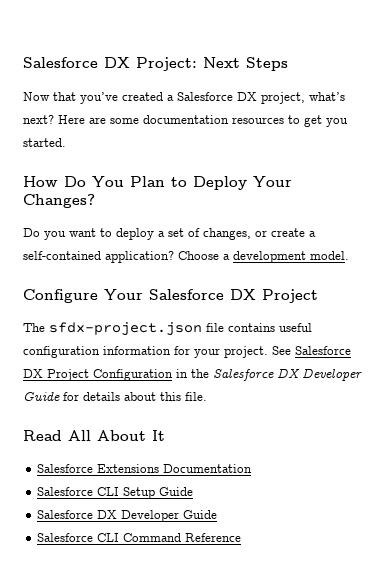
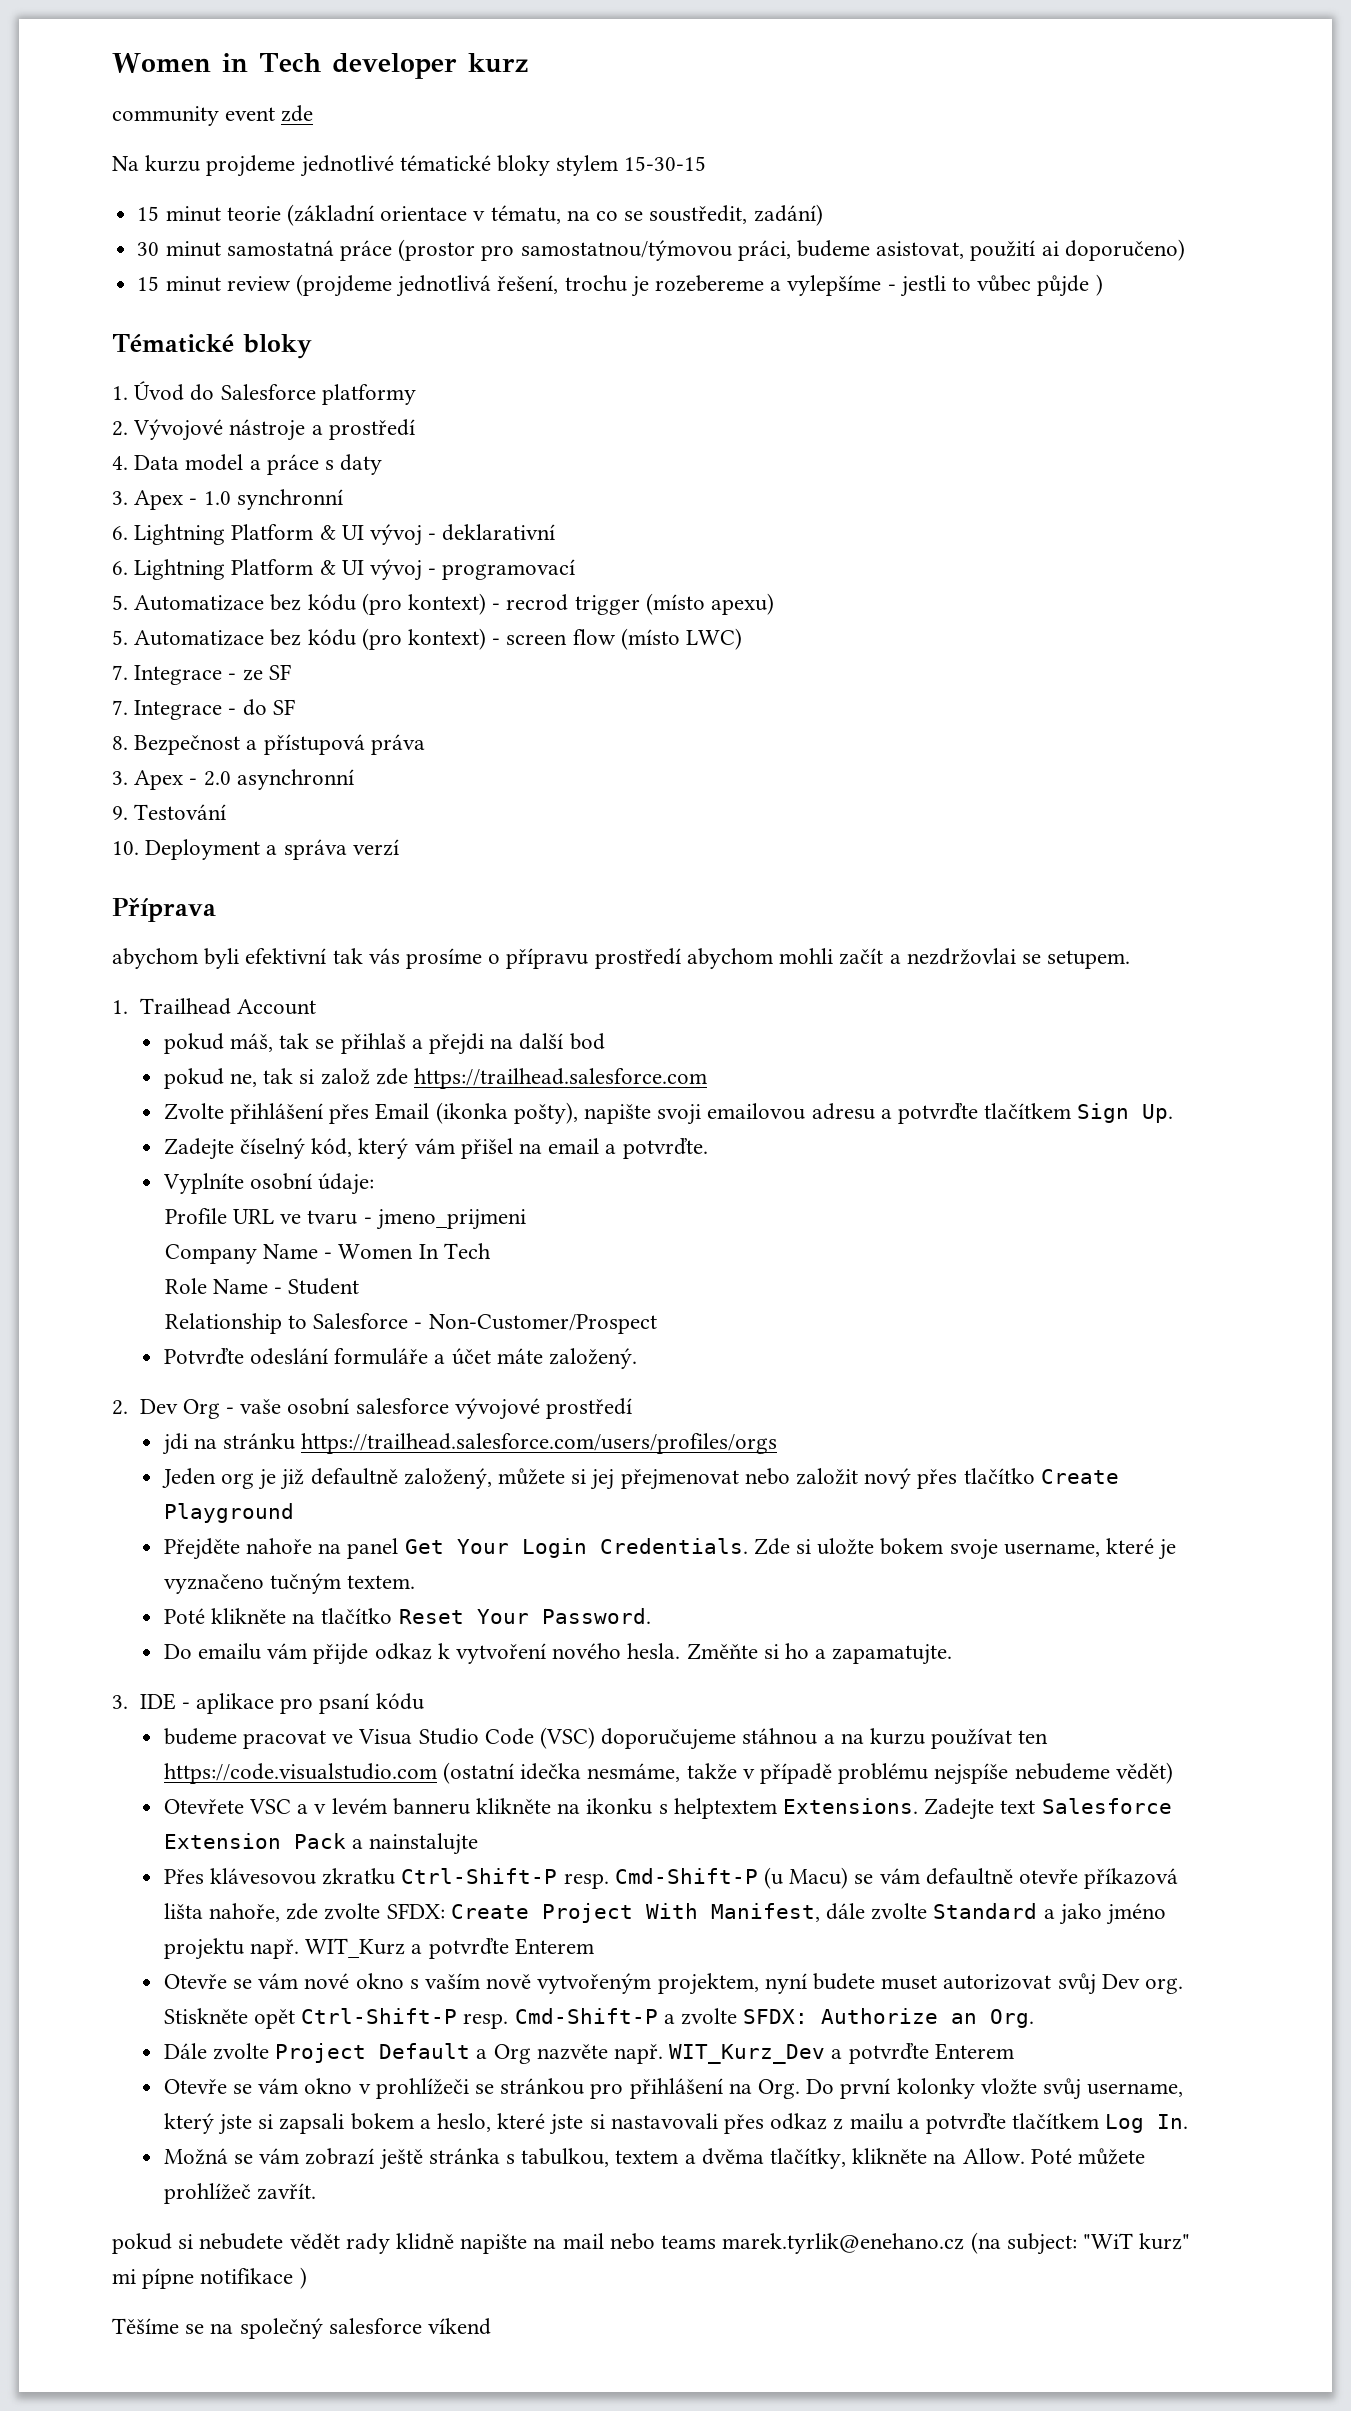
- Salesforce DX Project: Next Steps
- Now that you’ve created a Salesforce DX project, what’s next? Here are some documentation resources to get you started.
- How Do You Plan to Deploy Your Changes?
- Do you want to deploy a set of changes, or create a self-contained application? Choose a development model.
- Configure Your Salesforce DX Project
- The sfdx-project.json file contains useful configuration information for your project. See Salesforce DX Project Configuration in the Salesforce DX Developer Guide for details about this file.
- Read All About It
- Salesforce Extensions Documentation
- Salesforce CLI Setup Guide
- Salesforce DX Developer Guide
- Salesforce CLI Command Reference
+ Women in Tech developer kurz
+ community event zde
+ Na kurzu projdeme jednotlivé tématické bloky stylem 15-30-15
+ 15 minut teorie (základní orientace v tématu, na co se soustředit, zadání)
+ 30 minut samostatná práce (prostor pro samostatnou/týmovou práci, budeme asistovat, použití ai doporučeno)
+ 15 minut review (projdeme jednotlivá řešení, trochu je rozebereme a vylepšíme - jestli to vůbec půjde )
+ Tématické bloky
+ 1. Úvod do Salesforce platformy
+ 2. Vývojové nástroje a prostředí
+ 4. Data model a práce s daty
+ 3. Apex - 1.0 synchronní
+ 6. Lightning Platform & UI vývoj - deklarativní
+ 6. Lightning Platform & UI vývoj - programovací
+ 5. Automatizace bez kódu (pro kontext) - recrod trigger (místo apexu)
+ 5. Automatizace bez kódu (pro kontext) - screen flow (místo LWC)
+ 7. Integrace - ze SF
+ 7. Integrace - do SF
+ 8. Bezpečnost a přístupová práva
+ 3. Apex - 2.0 asynchronní
+ 9. Testování
+ 10. Deployment a správa verzí
+ Příprava
+ abychom byli efektivní tak vás prosíme o přípravu prostředí abychom mohli začít a nezdržovlai se setupem.
+ 1. Trailhead Account
+ pokud máš, tak se přihlaš a přejdi na další bod
+ pokud ne, tak si založ zde https://trailhead.salesforce.com
+ Zvolte přihlášení přes Email (ikonka pošty), napište svoji emailovou adresu a potvrďte tlačítkem Sign Up.
+ Zadejte číselný kód, který vám přišel na email a potvrďte.
+ Vyplníte osobní údaje:
+ Profile URL ve tvaru - jmeno_prijmeni
+ Company Name - Women In Tech
+ Role Name - Student
+ Relationship to Salesforce - Non-Customer/Prospect
+ Potvrďte odeslání formuláře a účet máte založený.
+ 2. Dev Org - vaše osobní salesforce vývojové prostředí
+ jdi na stránku https://trailhead.salesforce.com/users/profiles/orgs
+ Jeden org je již defaultně založený, můžete si jej přejmenovat nebo založit nový přes tlačítko Create Playground
+ Přejděte nahoře na panel Get Your Login Credentials. Zde si uložte bokem svoje username, které je vyznačeno tučným textem.
+ Poté klikněte na tlačítko Reset Your Password.
+ Do emailu vám přijde odkaz k vytvoření nového hesla. Změňte si ho a zapamatujte.
+ 3. IDE - aplikace pro psaní kódu
+ budeme pracovat ve Visua Studio Code (VSC) doporučujeme stáhnou a na kurzu používat ten https://code.visualstudio.com (ostatní idečka nesmáme, takže v případě problému nejspíše nebudeme vědět)
+ Otevřete VSC a v levém banneru klikněte na ikonku s helptextem Extensions. Zadejte text Salesforce Extension Pack a nainstalujte
+ Přes klávesovou zkratku Ctrl-Shift-P resp. Cmd-Shift-P (u Macu) se vám defaultně otevře příkazová lišta nahoře, zde zvolte SFDX: Create Project With Manifest, dále zvolte Standard a jako jméno projektu např. WIT_Kurz a potvrďte Enterem
+ Otevře se vám nové okno s vaším nově vytvořeným projektem, nyní budete muset autorizovat svůj Dev org. Stiskněte opět Ctrl-Shift-P resp. Cmd-Shift-P a zvolte SFDX: Authorize an Org.
+ Dále zvolte Project Default a Org nazvěte např. WIT_Kurz_Dev a potvrďte Enterem
+ Otevře se vám okno v prohlížeči se stránkou pro přihlášení na Org. Do první kolonky vložte svůj username, který jste si zapsali bokem a heslo, které jste si nastavovali přes odkaz z mailu a potvrďte tlačítkem Log In.
+ Možná se vám zobrazí ještě stránka s tabulkou, textem a dvěma tlačítky, klikněte na Allow. Poté můžete prohlížeč zavřít.
+ pokud si nebudete vědět rady klidně napište na mail nebo teams marek.tyrlik@enehano.cz (na subject: "WiT kurz" mi pípne notifikace )
+ Těšíme se na společný salesforce víkend

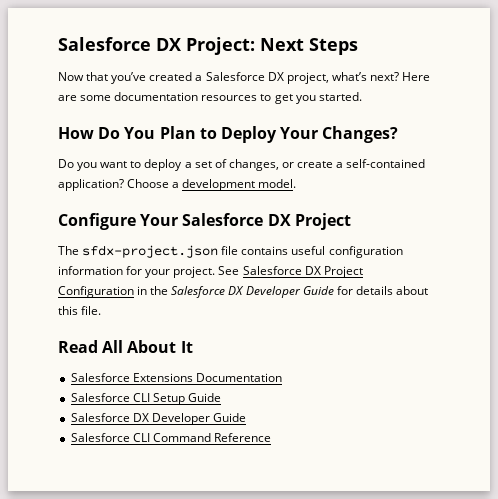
- Women in Tech developer kurz
- community event zde
- Na kurzu projdeme jednotlivé tématické bloky stylem 15-30-15
- 15 minut teorie (základní orientace v tématu, na co se soustředit, zadání)
- 30 minut samostatná práce (prostor pro samostatnou/týmovou práci, budeme asistovat, použití ai doporučeno)
- 15 minut review (projdeme jednotlivá řešení, trochu je rozebereme a vylepšíme - jestli to vůbec půjde )
- Tématické bloky
- 1. Úvod do Salesforce platformy
- 2. Vývojové nástroje a prostředí
- 4. Data model a práce s daty
- 3. Apex - 1.0 synchronní
- 6. Lightning Platform & UI vývoj - deklarativní
- 6. Lightning Platform & UI vývoj - programovací
- 5. Automatizace bez kódu (pro kontext) - recrod trigger (místo apexu)
- 5. Automatizace bez kódu (pro kontext) - screen flow (místo LWC)
- 7. Integrace - ze SF
- 7. Integrace - do SF
- 8. Bezpečnost a přístupová práva
- 3. Apex - 2.0 asynchronní
- 9. Testování
- 10. Deployment a správa verzí
- Příprava
- abychom byli efektivní tak vás prosíme o přípravu prostředí abychom mohli začít a nezdržovlai se setupem.
- 1. Trailhead Account
- pokud máš, tak se přihlaš a přejdi na další bod
- pokud ne, tak si založ zde https://trailhead.salesforce.com
- Zvolte přihlášení přes Email (ikonka pošty), napište svoji emailovou adresu a potvrďte tlačítkem Sign Up.
- Zadejte číselný kód, který vám přišel na email a potvrďte.
- Vyplníte osobní údaje:
- Profile URL ve tvaru - jmeno_prijmeni
- Company Name - Women In Tech
- Role Name - Student
- Relationship to Salesforce - Non-Customer/Prospect
- Potvrďte odeslání formuláře a účet máte založený.
- 2. Dev Org - vaše osobní salesforce vývojové prostředí
- jdi na stránku https://trailhead.salesforce.com/users/profiles/orgs
- Jeden org je již defaultně založený, můžete si jej přejmenovat nebo založit nový přes tlačítko Create Playground
- Přejděte nahoře na panel Get Your Login Credentials. Zde si uložte bokem svoje username, které je vyznačeno tučným textem.
- Poté klikněte na tlačítko Reset Your Password.
- Do emailu vám přijde odkaz k vytvoření nového hesla. Změňte si ho a zapamatujte.
- 3. IDE - aplikace pro psaní kódu
- budeme pracovat ve Visua Studio Code (VSC) doporučujeme stáhnou a na kurzu používat ten https://code.visualstudio.com (ostatní idečka nesmáme, takže v případě problému nejspíše nebudeme vědět)
- Otevřete VSC a v levém banneru klikněte na ikonku s helptextem Extensions. Zadejte text Salesforce Extension Pack a nainstalujte
- Přes klávesovou zkratku Ctrl-Shift-P resp. Cmd-Shift-P (u Macu) se vám defaultně otevře příkazová lišta nahoře, zde zvolte SFDX: Create Project With Manifest, dále zvolte Standard a jako jméno projektu např. WIT_Kurz a potvrďte Enterem
- Otevře se vám nové okno s vaším nově vytvořeným projektem, nyní budete muset autorizovat svůj Dev org. Stiskněte opět Ctrl-Shift-P resp. Cmd-Shift-P a zvolte SFDX: Authorize an Org.
- Dále zvolte Project Default a Org nazvěte např. WIT_Kurz_Dev a potvrďte Enterem
- Otevře se vám okno v prohlížeči se stránkou pro přihlášení na Org. Do první kolonky vložte svůj username, který jste si zapsali bokem a heslo, které jste si nastavovali přes odkaz z mailu a potvrďte tlačítkem Log In.
- Možná se vám zobrazí ještě stránka s tabulkou, textem a dvěma tlačítky, klikněte na Allow. Poté můžete prohlížeč zavřít.
- pokud si nebudete vědět rady klidně napište na mail nebo teams marek.tyrlik@enehano.cz (na subject: "WiT kurz" mi pípne notifikace )
- Těšíme se na společný salesforce víkend
+ Salesforce DX Project: Next Steps
+ Now that you’ve created a Salesforce DX project, what’s next? Here are some documentation resources to get you started.
+ How Do You Plan to Deploy Your Changes?
+ Do you want to deploy a set of changes, or create a self-contained application? Choose a development model.
+ Configure Your Salesforce DX Project
+ The sfdx-project.json file contains useful configuration information for your project. See Salesforce DX Project Configuration in the Salesforce DX Developer Guide for details about this file.
+ Read All About It
+ Salesforce Extensions Documentation
+ Salesforce CLI Setup Guide
+ Salesforce DX Developer Guide
+ Salesforce CLI Command Reference

